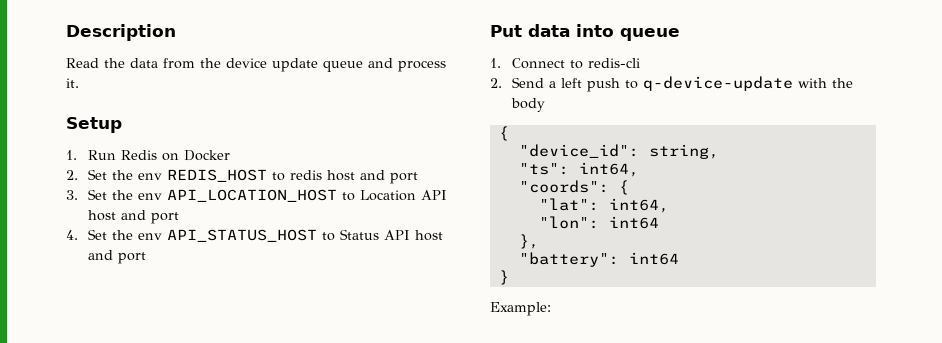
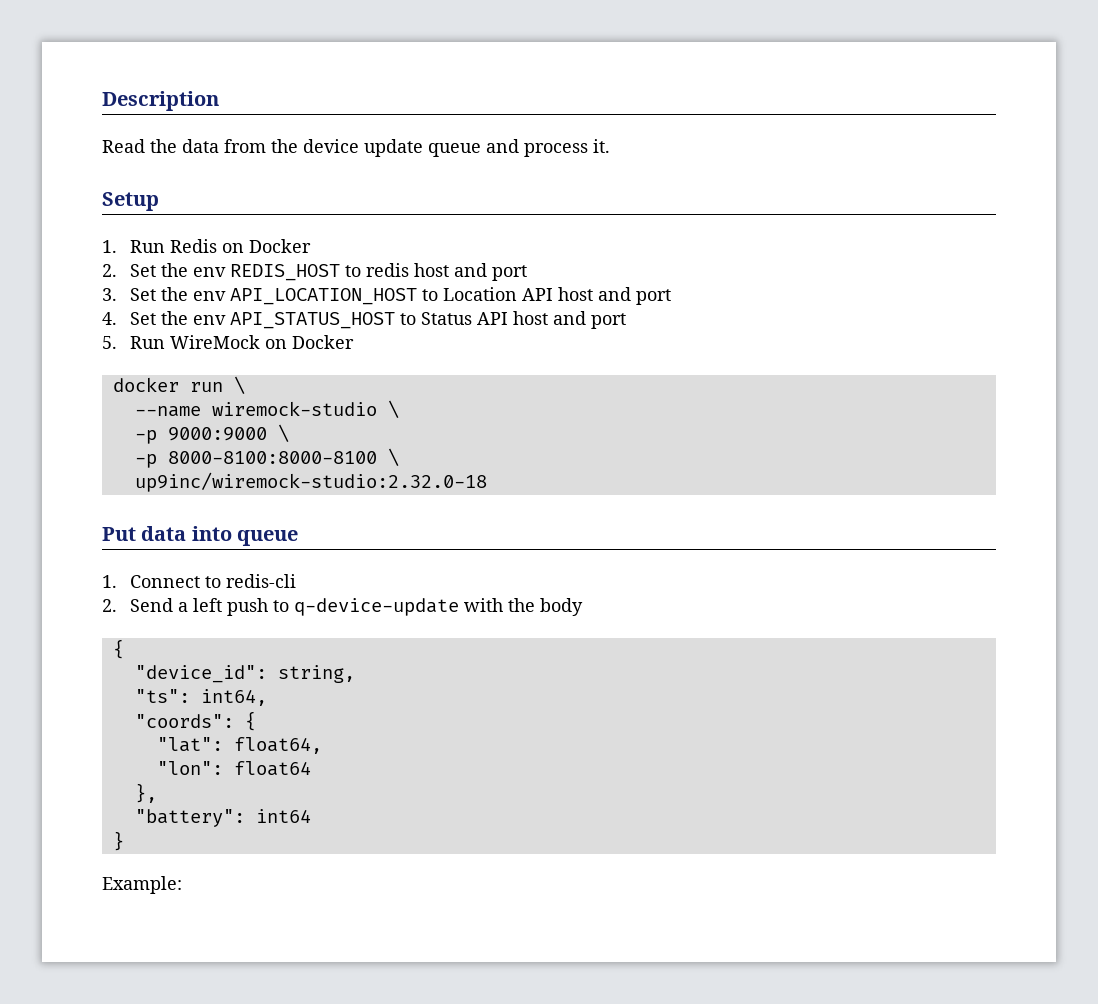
+ 5. Run WireMock on Docker
+ docker run \
+ --name wiremock-studio \
+ -p 9000:9000 \
+ -p 8000-8100:8000-8100 \
+ up9inc/wiremock-studio:2.32.0-18
- "lat": int64,
+ "lat": float64,
- "lon": int64
+ "lon": float64

